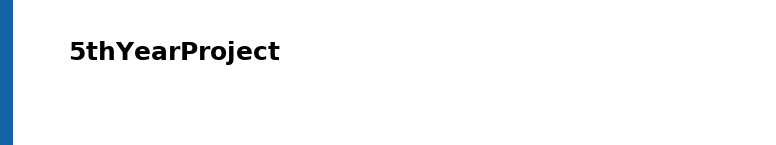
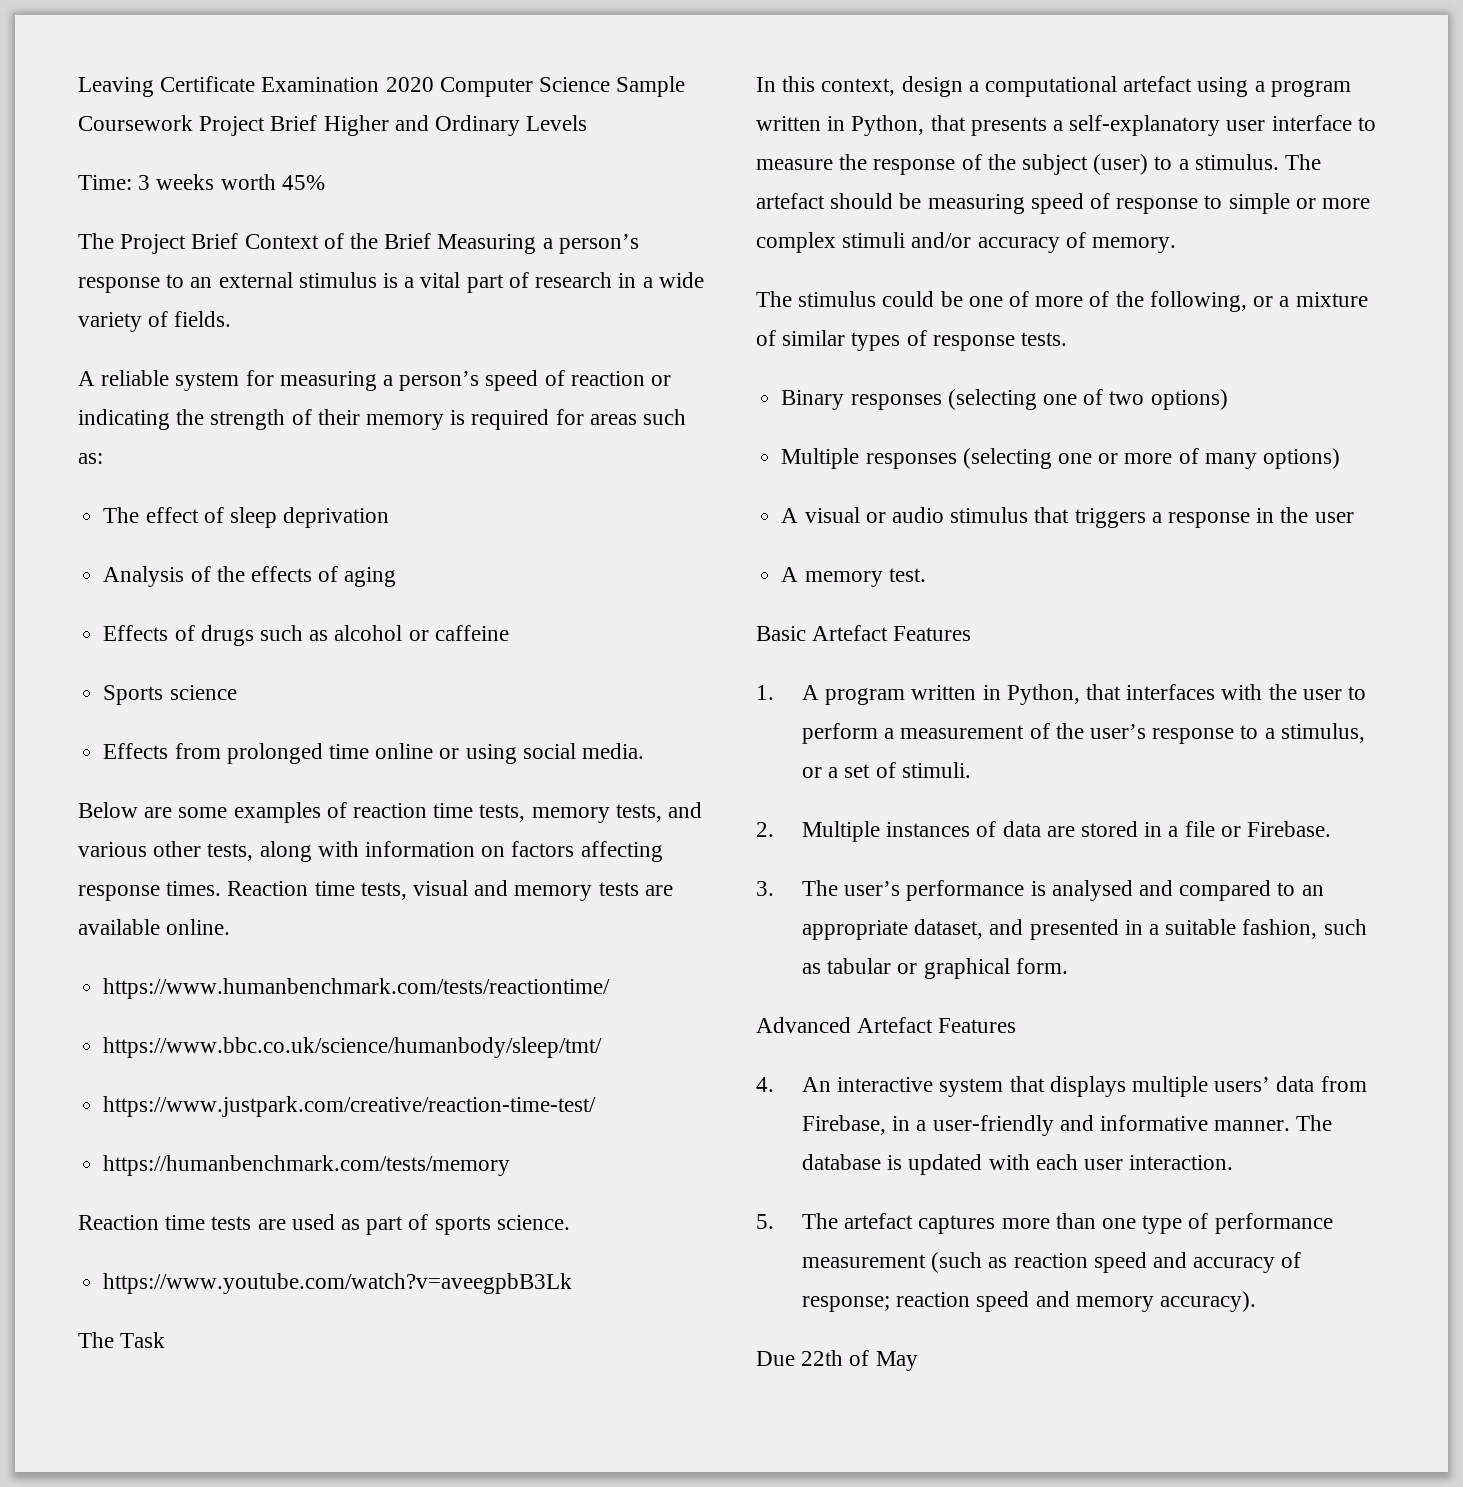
- 5thYearProject
+ Leaving Certificate Examination 2020 Computer Science Sample Coursework Project Brief Higher and Ordinary Levels
+ Time: 3 weeks worth 45%
+ The Project Brief Context of the Brief Measuring a person’s response to an external stimulus is a vital part of research in a wide variety of fields.
+ A reliable system for measuring a person’s speed of reaction or indicating the strength of their memory is required for areas such as:
+ The effect of sleep deprivation
+ Analysis of the effects of aging
+ Effects of drugs such as alcohol or caffeine
+ Sports science
+ Effects from prolonged time online or using social media.
+ Below are some examples of reaction time tests, memory tests, and various other tests, along with information on factors affecting response times. Reaction time tests, visual and memory tests are available online.
+ https://www.humanbenchmark.com/tests/reactiontime/
+ https://www.bbc.co.uk/science/humanbody/sleep/tmt/
+ https://www.justpark.com/creative/reaction-time-test/
+ https://humanbenchmark.com/tests/memory
+ Reaction time tests are used as part of sports science.
+ https://www.youtube.com/watch?v=aveegpbB3Lk
+ The Task
+ In this context, design a computational artefact using a program written in Python, that presents a self-explanatory user interface to measure the response of the subject (user) to a stimulus. The artefact should be measuring speed of response to simple or more complex stimuli and/or accuracy of memory.
+ The stimulus could be one of more of the following, or a mixture of similar types of response tests.
+ Binary responses (selecting one of two options)
+ Multiple responses (selecting one or more of many options)
+ A visual or audio stimulus that triggers a response in the user
+ A memory test.
+ Basic Artefact Features
+ 1. A program written in Python, that interfaces with the user to perform a measurement of the user’s response to a stimulus, or a set of stimuli.
+ 2. Multiple instances of data are stored in a file or Firebase.
+ 3. The user’s performance is analysed and compared to an appropriate dataset, and presented in a suitable fashion, such as tabular or graphical form.
+ Advanced Artefact Features
+ 4. An interactive system that displays multiple users’ data from Firebase, in a user-friendly and informative manner. The database is updated with each user interaction.
+ 5. The artefact captures more than one type of performance measurement (such as reaction speed and accuracy of response; reaction speed and memory accuracy).
+ Due 22th of May

